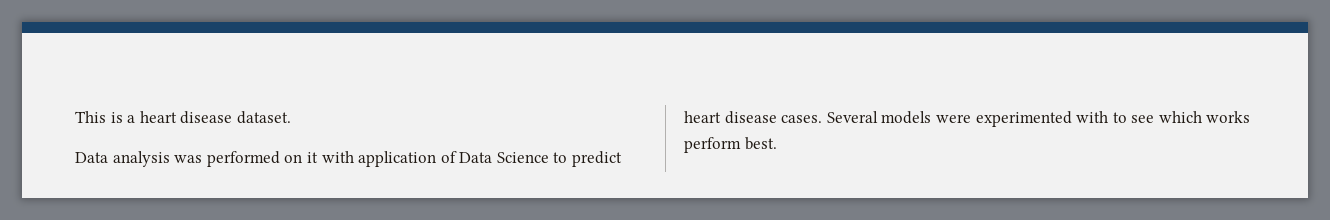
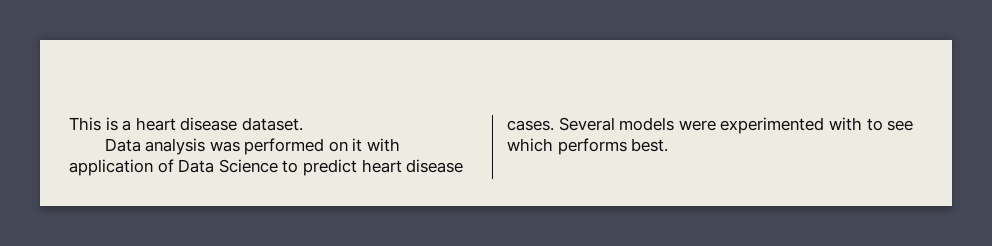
- Several models were experimented with to see which works perform best.
+ Several models were experimented with to see which performs best.

